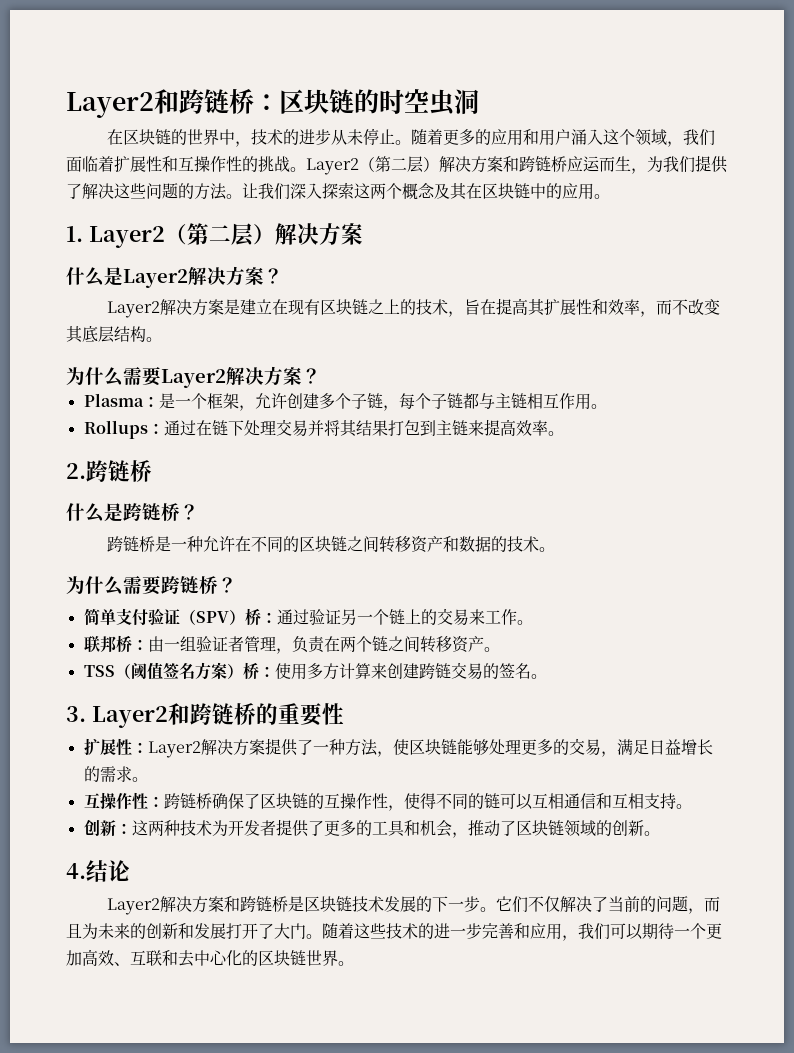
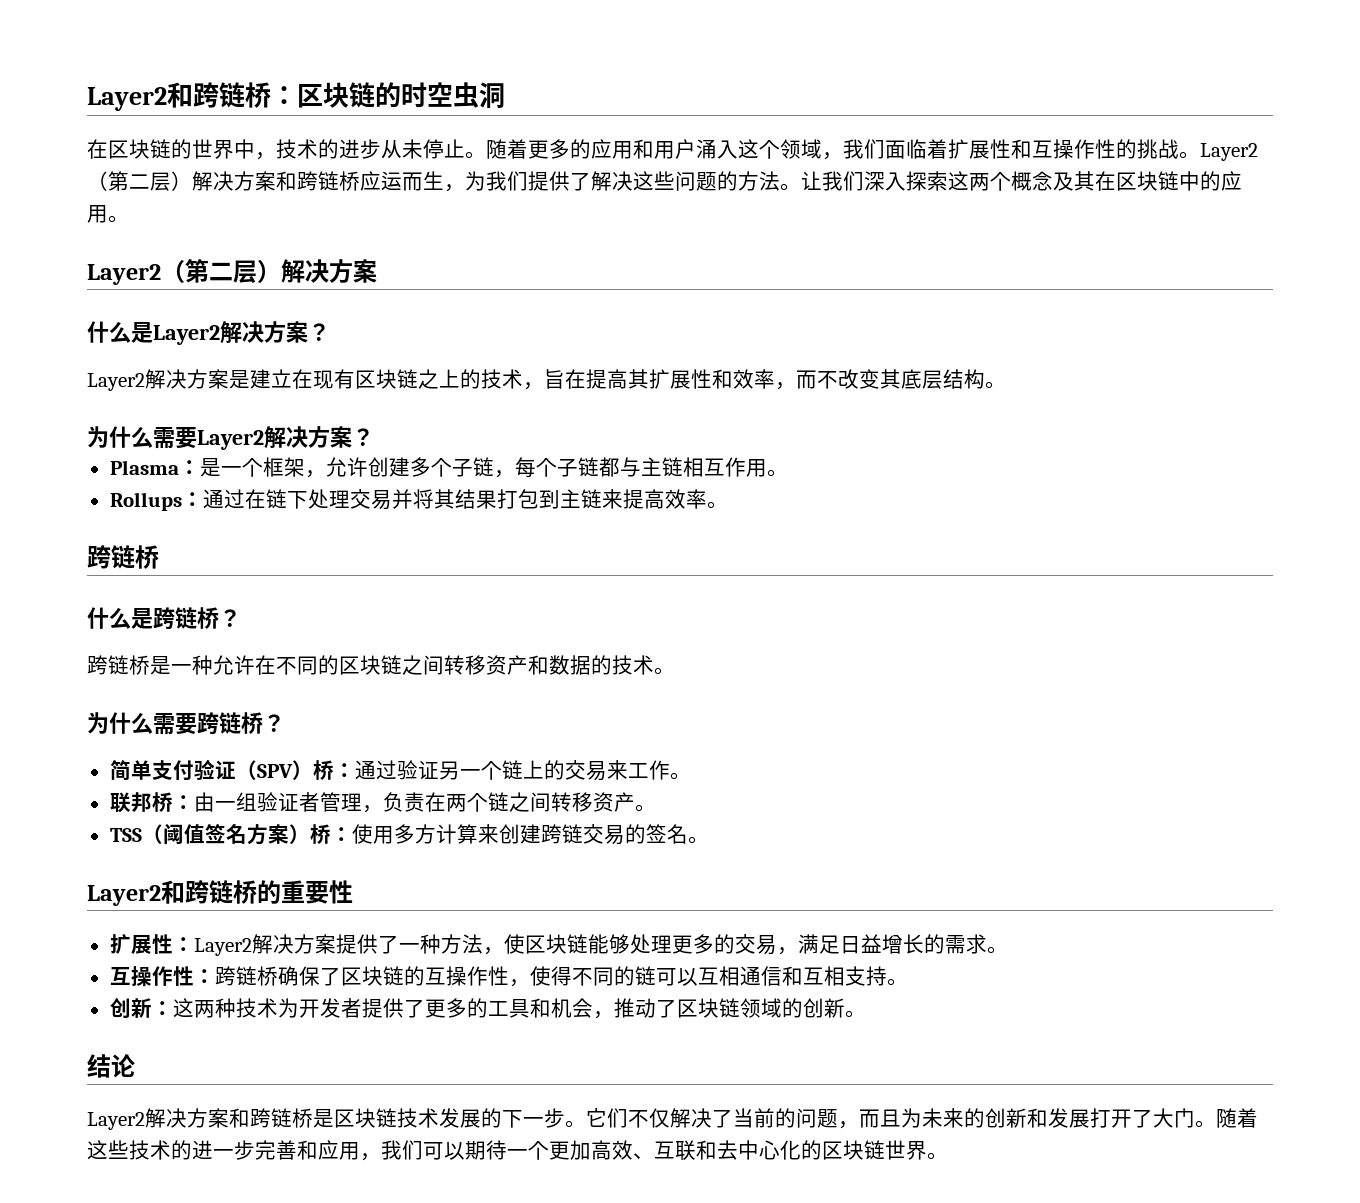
  让我们深入探索这两个概念及其在区块链中的应用。
- 1. Layer2（第二层）解决方案
+ Layer2（第二层）解决方案
  Rollups：通过在链下处理交易并将其结果打包到主链来提高效率。
- 2.跨链桥
+ 跨链桥
- 3. Layer2和跨链桥的重要性
+ Layer2和跨链桥的重要性
- 4.结论
+ 结论

